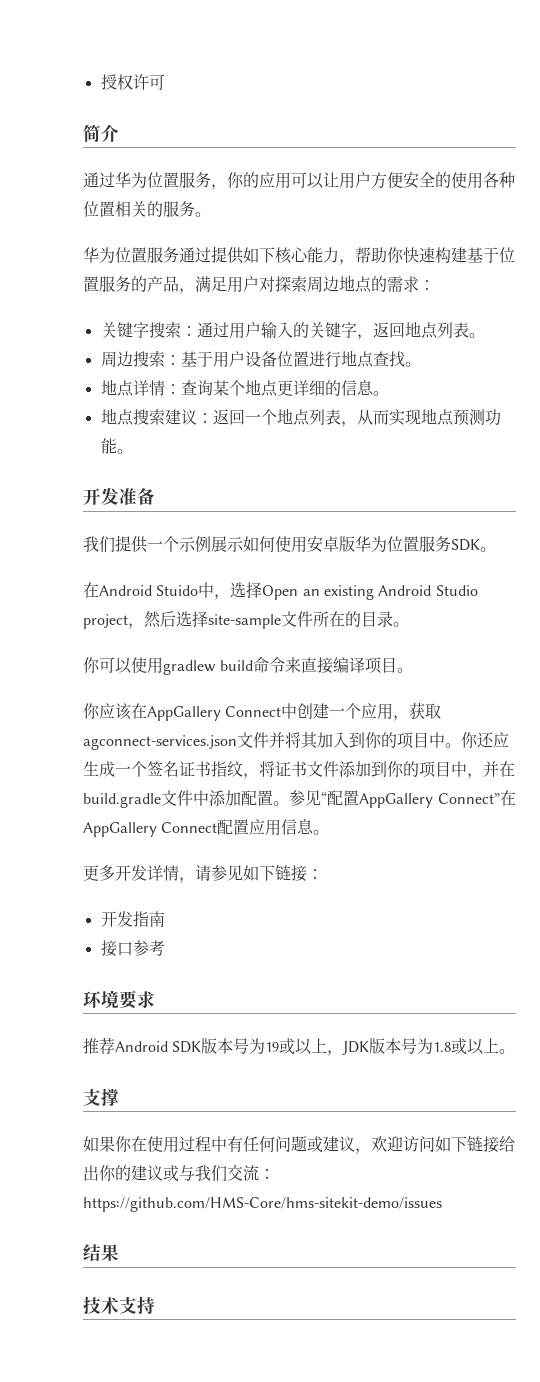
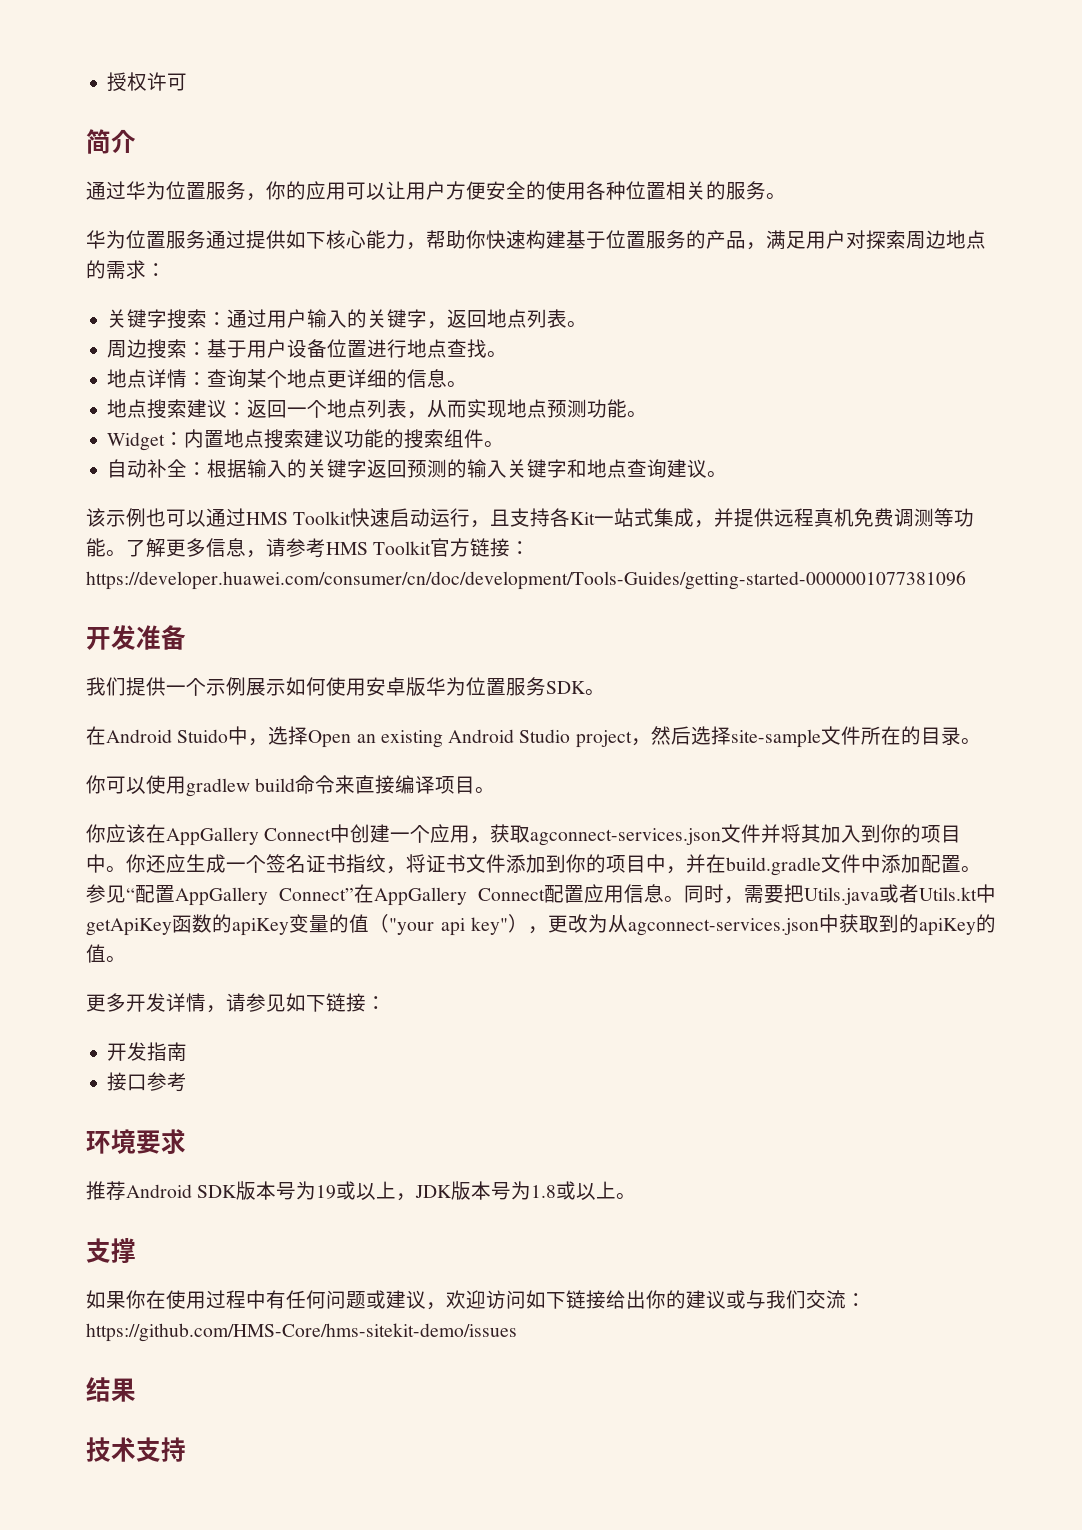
+ Widget：内置地点搜索建议功能的搜索组件。
+ 自动补全：根据输入的关键字返回预测的输入关键字和地点查询建议。
+ 该示例也可以通过HMS Toolkit快速启动运行，且支持各Kit一站式集成，并提供远程真机免费调测等功能。了解更多信息，请参考HMS Toolkit官方链接：https://developer.huawei.com/consumer/cn/doc/development/Tools-Guides/getting-started-0000001077381096
+ 同时，需要把Utils.java或者Utils.kt中getApiKey函数的apiKey变量的值（"your api key"），更改为从agconnect-services.json中获取到的apiKey的值。

